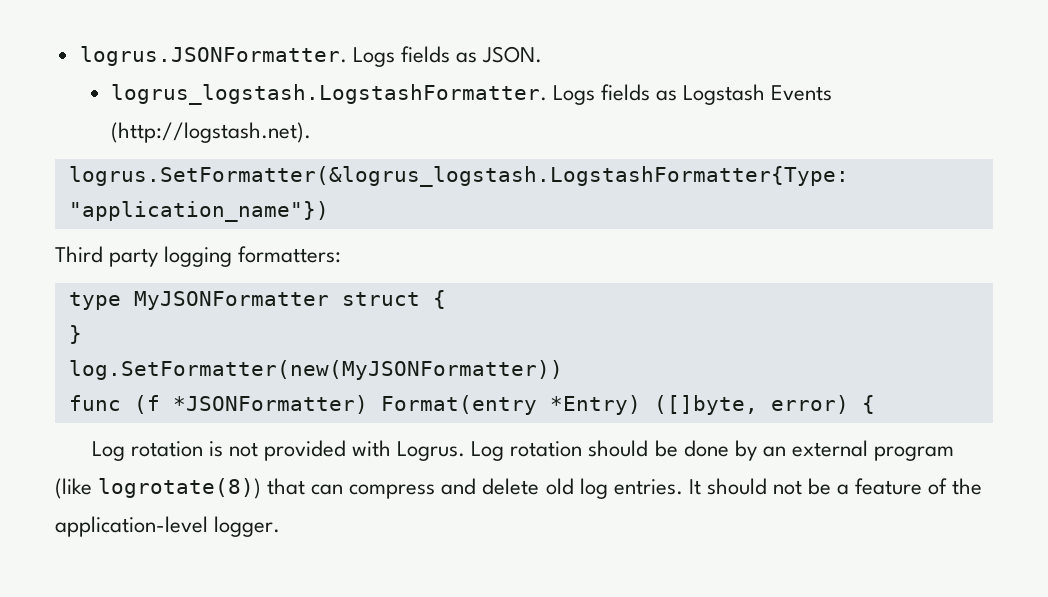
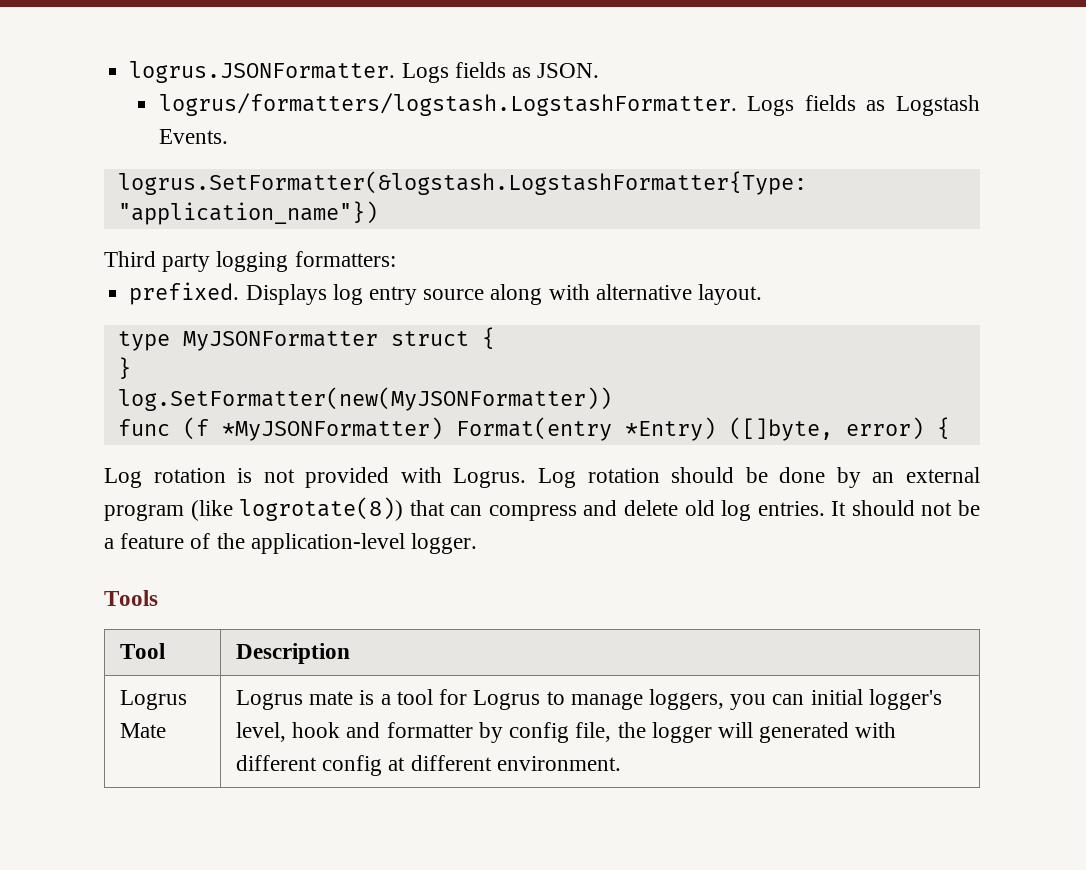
- logrus_logstash.LogstashFormatter. Logs fields as Logstash Events (http://logstash.net).
- logrus.SetFormatter(&logrus_logstash.LogstashFormatter{Type: "application_name"})
+ logrus/formatters/logstash.LogstashFormatter. Logs fields as Logstash Events.
+ logrus.SetFormatter(&logstash.LogstashFormatter{Type: "application_name"})
+ prefixed. Displays log entry source along with alternative layout.
- func (f *JSONFormatter) Format(entry *Entry) ([]byte, error) {
+ func (f *MyJSONFormatter) Format(entry *Entry) ([]byte, error) {
+ Tools
+ Tool | Description
+ Logrus Mate | Logrus mate is a tool for Logrus to manage loggers, you can initial logger's level, hook and formatter by config file, the logger will generated with different config at different environment.

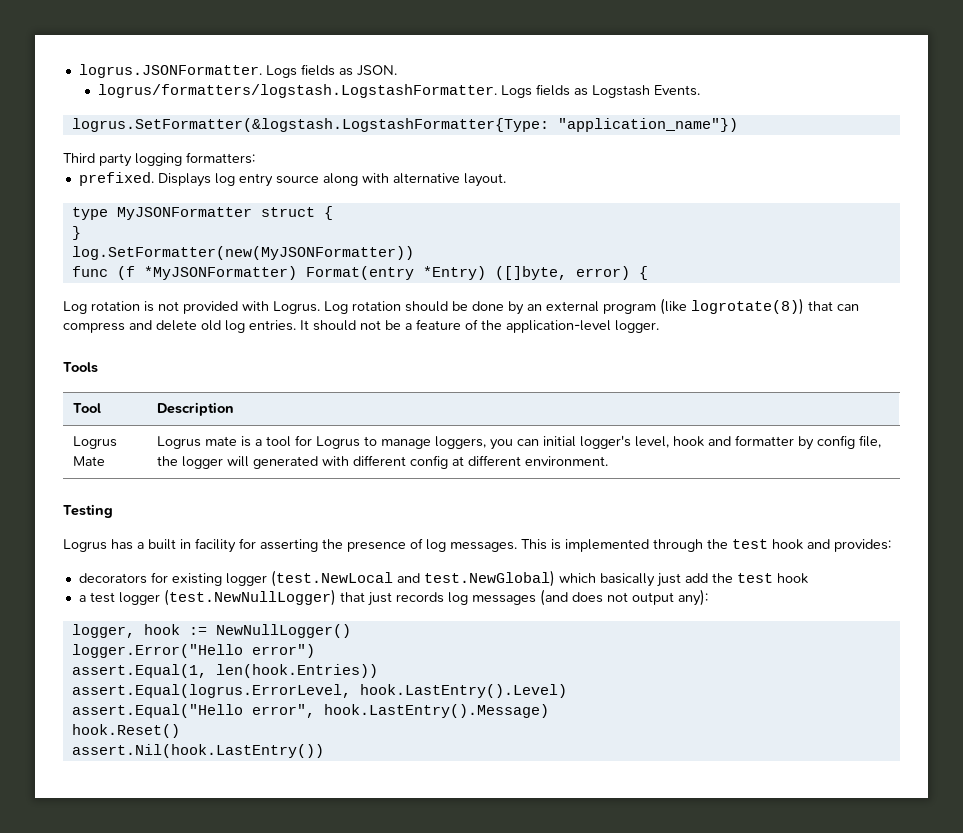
+ Testing
+ Logrus has a built in facility for asserting the presence of log messages. This is implemented through the test hook and provides:
+ decorators for existing logger (test.NewLocal and test.NewGlobal) which basically just add the test hook
+ a test logger (test.NewNullLogger) that just records log messages (and does not output any):
+ logger, hook := NewNullLogger()
+ logger.Error("Hello error")
+ assert.Equal(1, len(hook.Entries))
+ assert.Equal(logrus.ErrorLevel, hook.LastEntry().Level)
+ assert.Equal("Hello error", hook.LastEntry().Message)
+ hook.Reset()
+ assert.Nil(hook.LastEntry())

